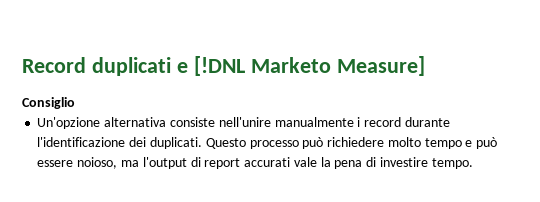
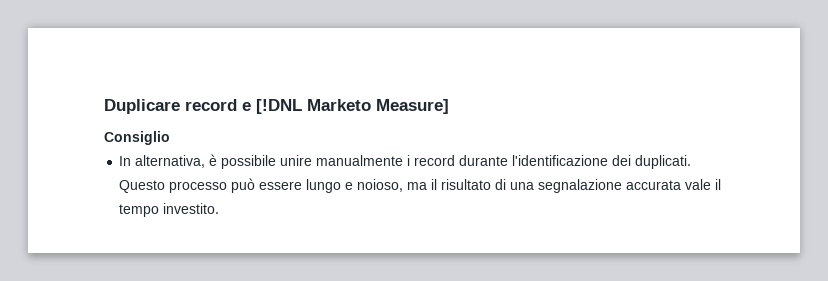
- Record duplicati e [!DNL Marketo Measure]
+ Duplicare record e [!DNL Marketo Measure]
- Un'opzione alternativa consiste nell'unire manualmente i record durante l'identificazione dei duplicati.
+ In alternativa, è possibile unire manualmente i record durante l'identificazione dei duplicati.
- Questo processo può richiedere molto tempo e può essere noioso, ma l'output di report accurati vale la pena di investire tempo.
+ Questo processo può essere lungo e noioso, ma il risultato di una segnalazione accurata vale il tempo investito.

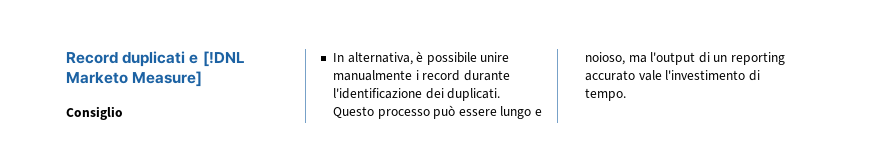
- Duplicare record e [!DNL Marketo Measure]
+ Record duplicati e [!DNL Marketo Measure]
- Questo processo può essere lungo e noioso, ma il risultato di una segnalazione accurata vale il tempo investito.
+ Questo processo può essere lungo e noioso, ma l'output di un reporting accurato vale l'investimento di tempo.

